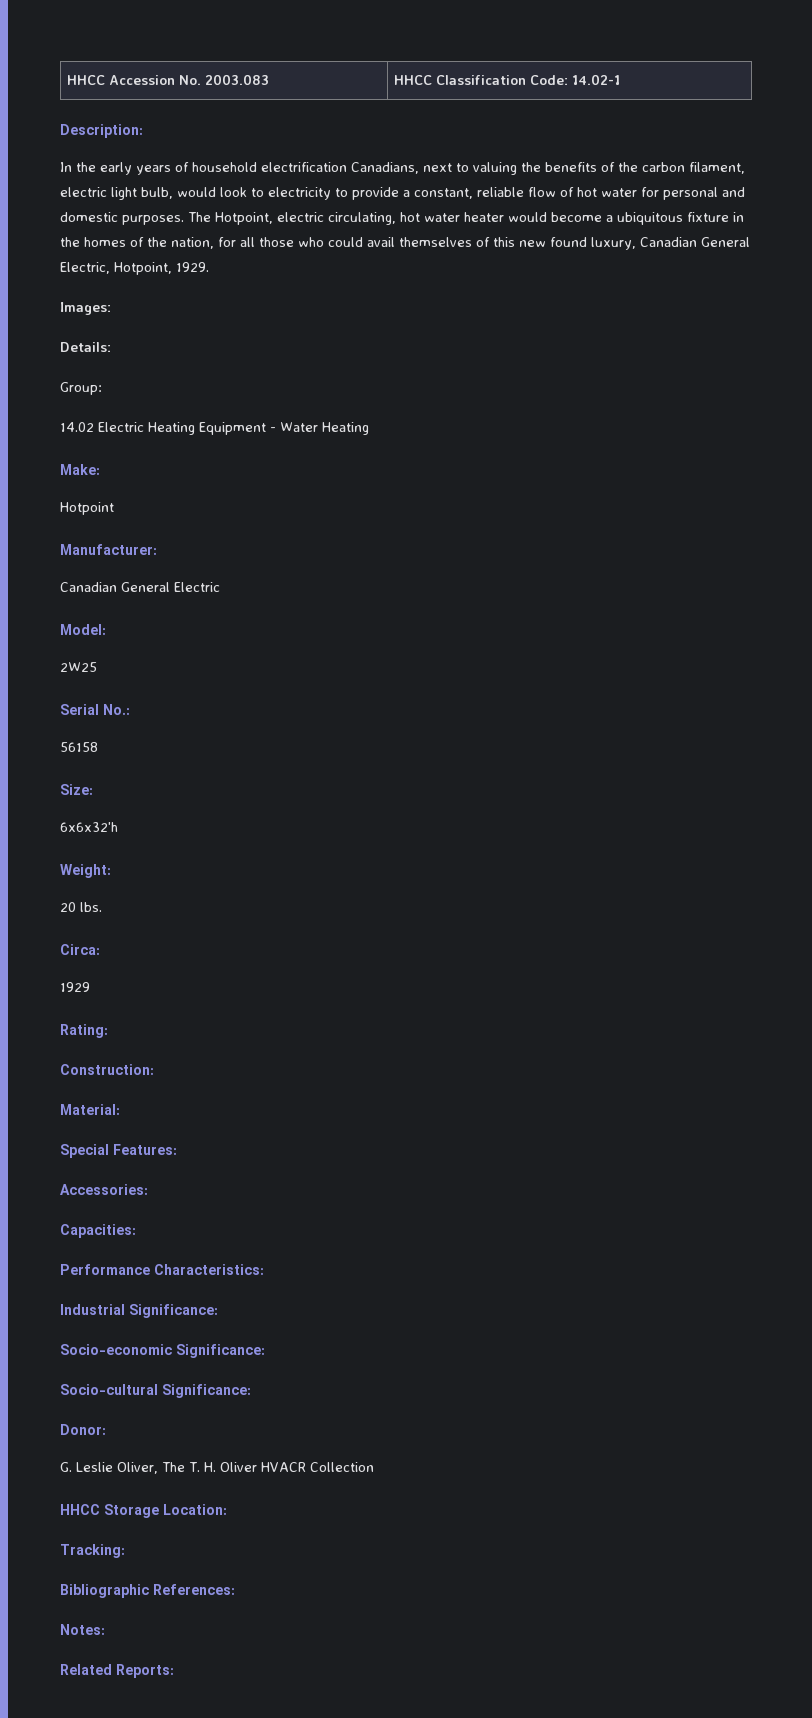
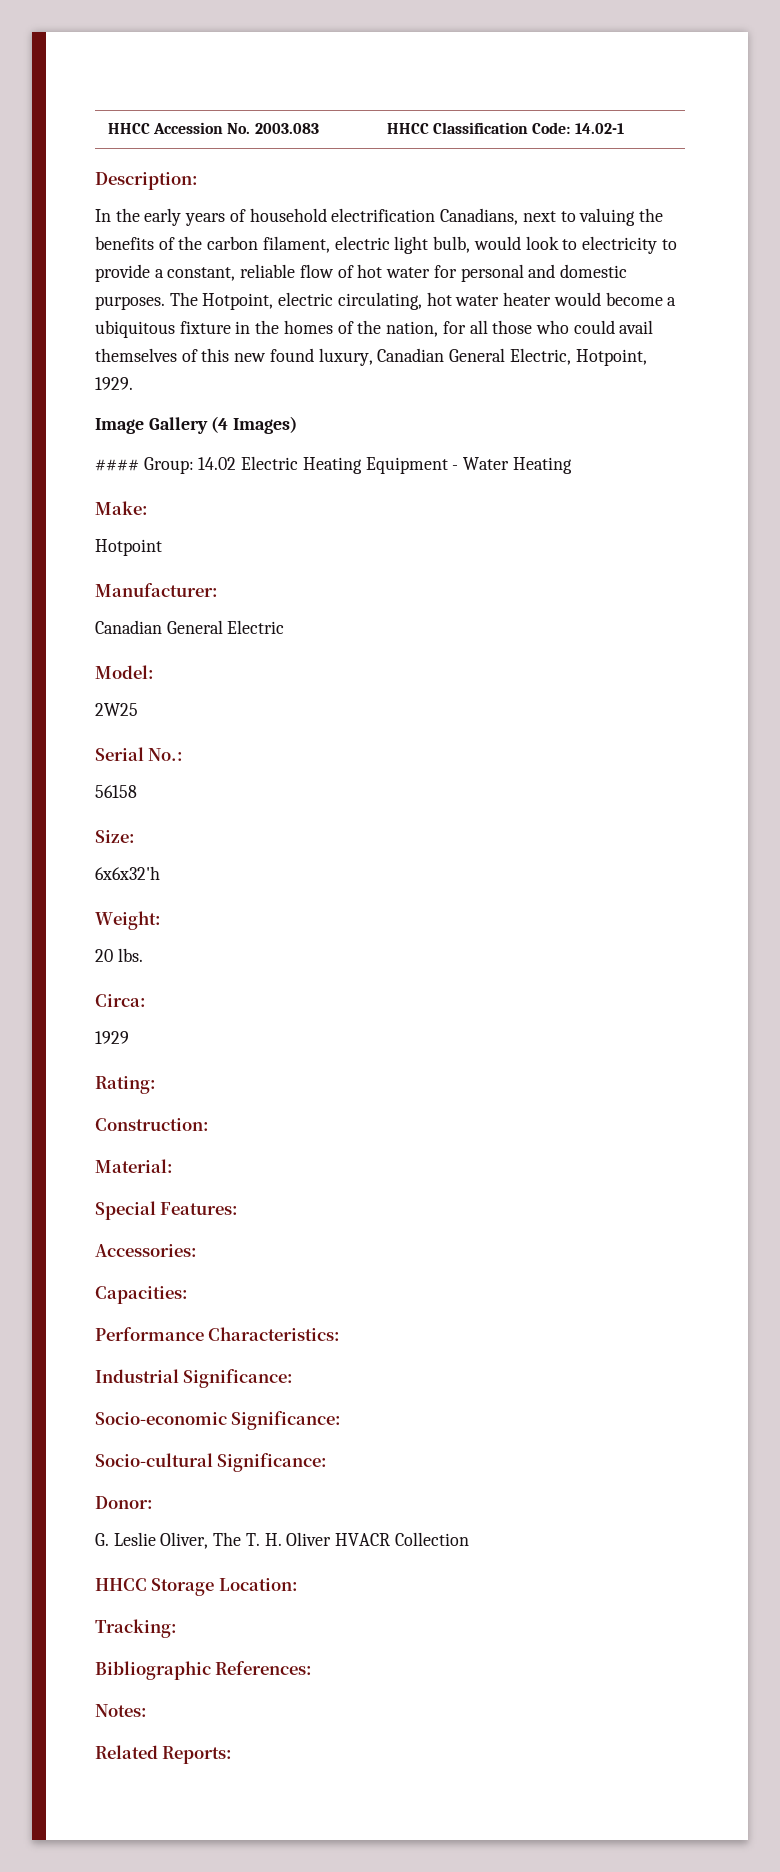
- Images:
- Details:
- Group:
- 14.02 Electric Heating Equipment - Water Heating
+ Image Gallery (4 Images)
+ #### Group: 14.02 Electric Heating Equipment - Water Heating

